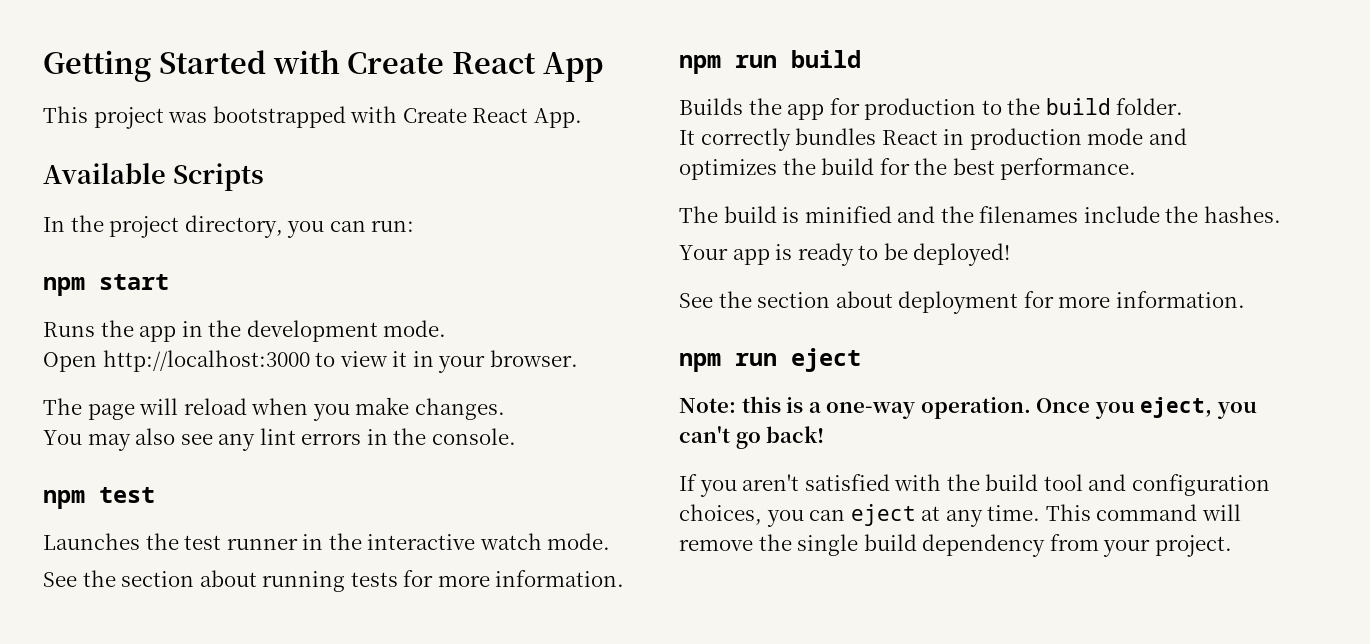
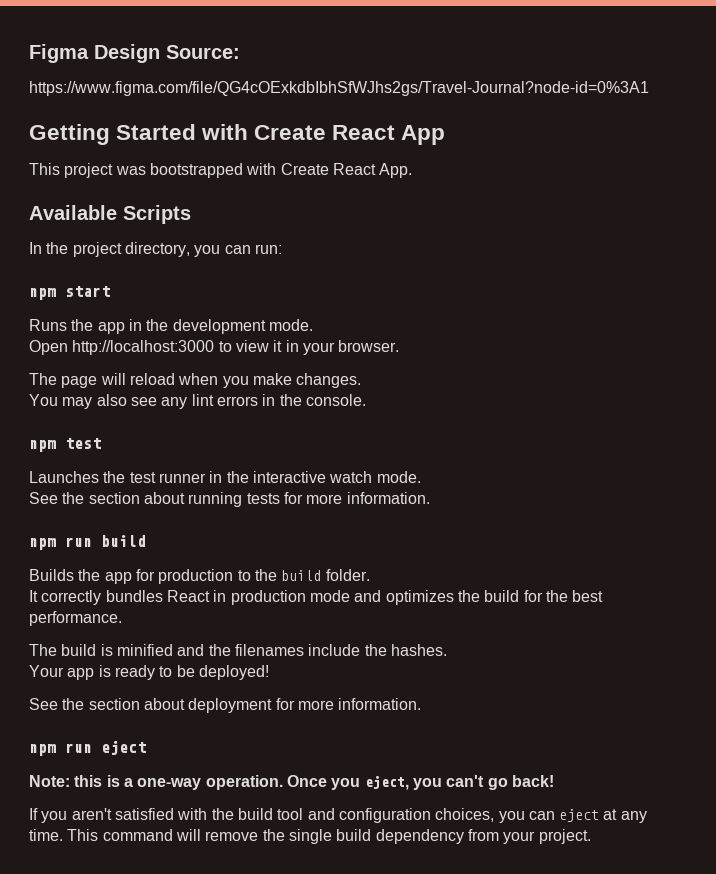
+ Figma Design Source:
+ https://www.figma.com/file/QG4cOExkdbIbhSfWJhs2gs/Travel-Journal?node-id=0%3A1

